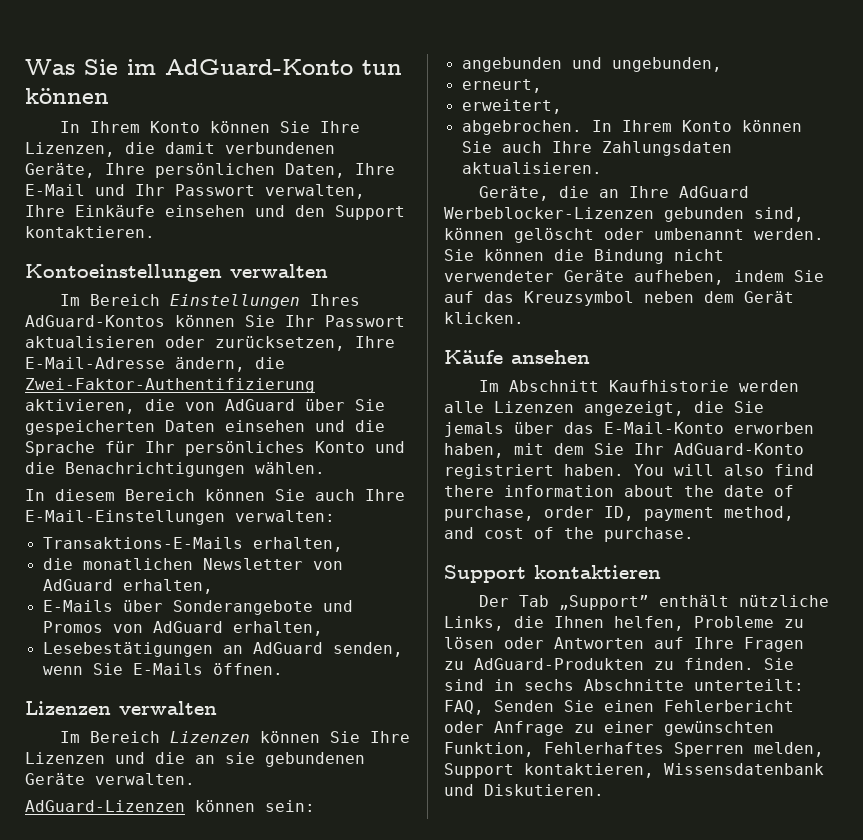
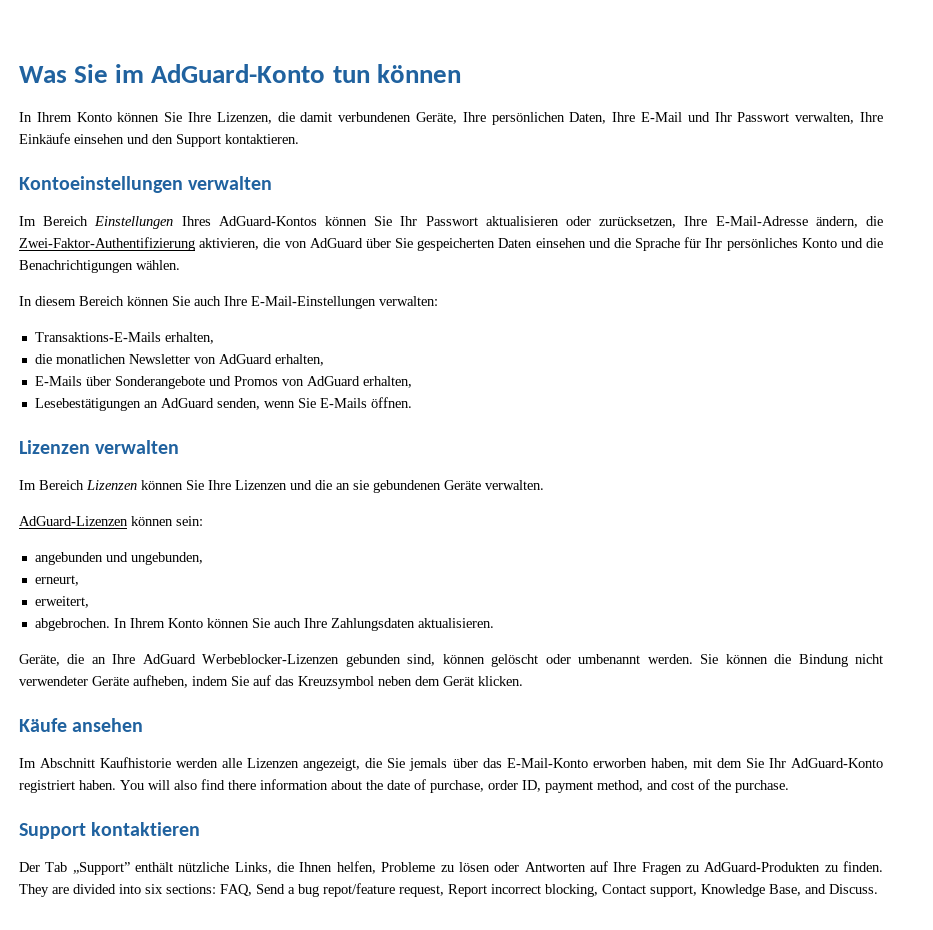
- Sie sind in sechs Abschnitte unterteilt: FAQ, Senden Sie einen Fehlerbericht oder Anfrage zu einer gewünschten Funktion, Fehlerhaftes Sperren melden, Support kontaktieren, Wissensdatenbank und Diskutieren.
+ They are divided into six sections: FAQ, Send a bug repot/feature request, Report incorrect blocking, Contact support, Knowledge Base, and Discuss.

